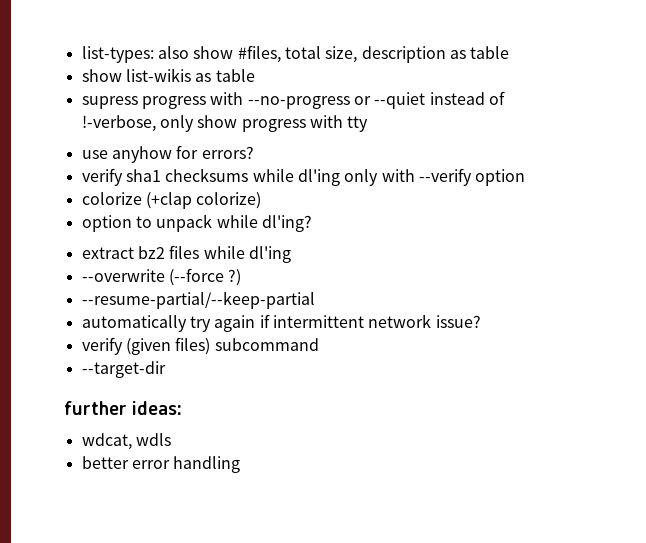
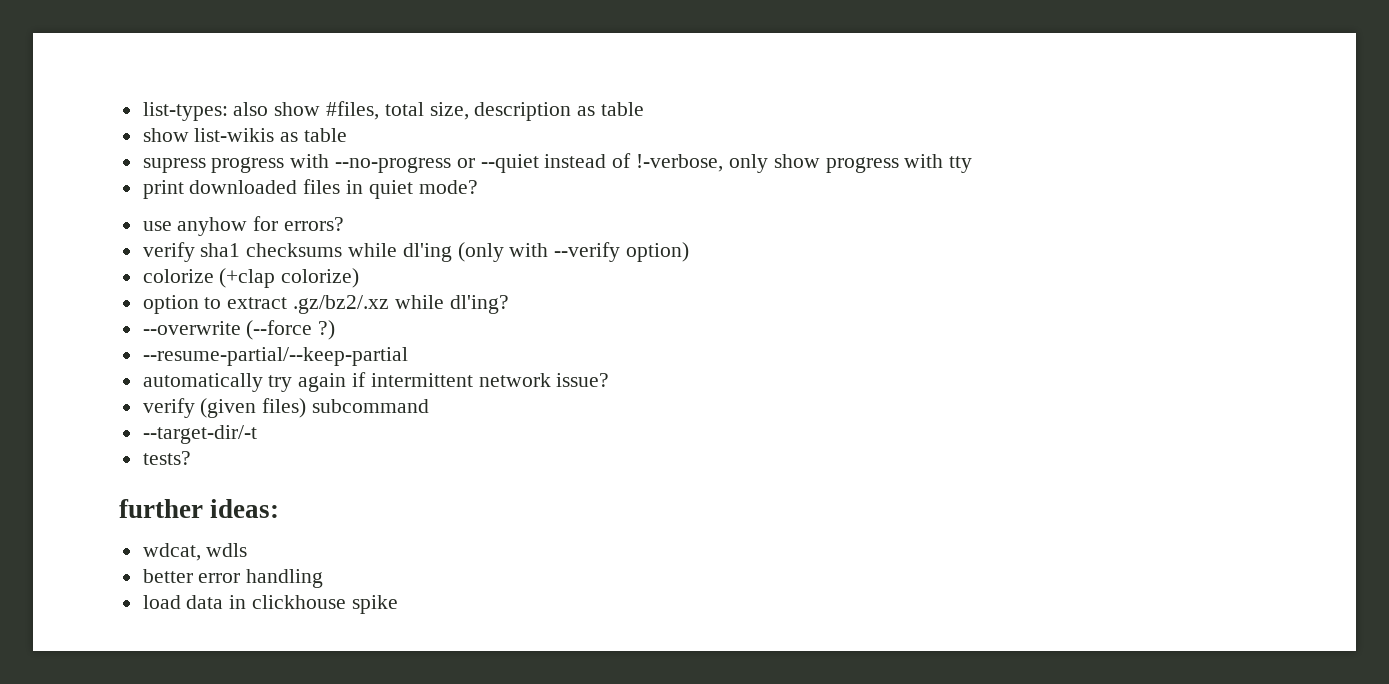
+ print downloaded files in quiet mode?
- verify sha1 checksums while dl'ing only with --verify option
+ verify sha1 checksums while dl'ing (only with --verify option)
- option to unpack while dl'ing?
+ option to extract .gz/bz2/.xz while dl'ing?
- extract bz2 files while dl'ing
- --target-dir
+ --target-dir/-t
+ tests?
+ load data in clickhouse spike

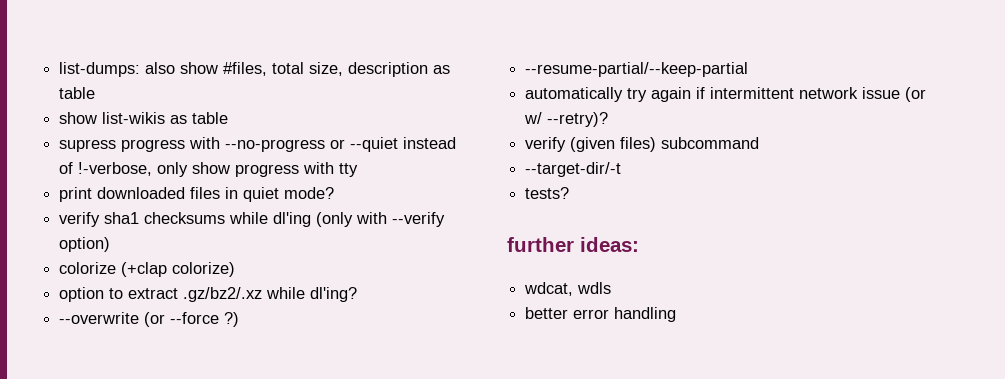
- list-types: also show #files, total size, description as table
+ list-dumps: also show #files, total size, description as table
- use anyhow for errors?
- --overwrite (--force ?)
+ --overwrite (or --force ?)
- automatically try again if intermittent network issue?
+ automatically try again if intermittent network issue (or w/ --retry)?
- load data in clickhouse spike

